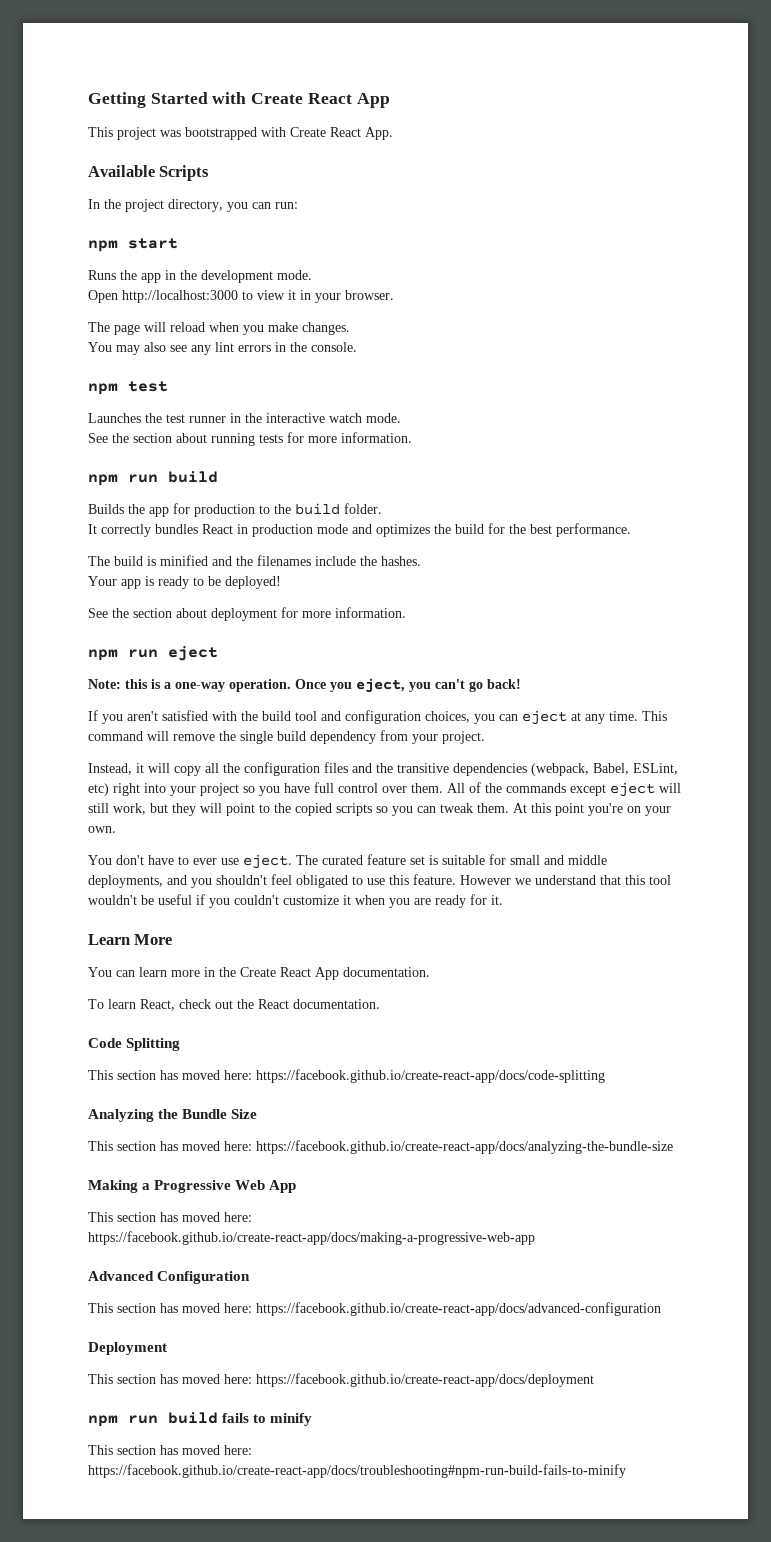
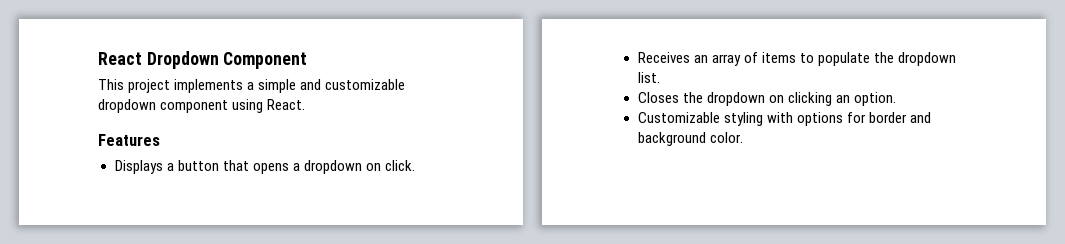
- Getting Started with Create React App
- This project was bootstrapped with Create React App.
- Available Scripts
- In the project directory, you can run:
- npm start
- Runs the app in the development mode.
- Open http://localhost:3000 to view it in your browser.
- The page will reload when you make changes.
- You may also see any lint errors in the console.
- npm test
- Launches the test runner in the interactive watch mode.
- See the section about running tests for more information.
- npm run build
- Builds the app for production to the build folder.
- It correctly bundles React in production mode and optimizes the build for the best performance.
- The build is minified and the filenames include the hashes.
- Your app is ready to be deployed!
- See the section about deployment for more information.
- npm run eject
- Note: this is a one-way operation. Once you eject, you can't go back!
- If you aren't satisfied with the build tool and configuration choices, you can eject at any time. This command will remove the single build dependency from your project.
- Instead, it will copy all the configuration files and the transitive dependencies (webpack, Babel, ESLint, etc) right into your project so you have full control over them. All of the commands except eject will still work, but they will point to the copied scripts so you can tweak them. At this point you're on your own.
- You don't have to ever use eject. The curated feature set is suitable for small and middle deployments, and you shouldn't feel obligated to use this feature. However we understand that this tool wouldn't be useful if you couldn't customize it when you are ready for it.
- Learn More
- You can learn more in the Create React App documentation.
- To learn React, check out the React documentation.
- Code Splitting
- This section has moved here: https://facebook.github.io/create-react-app/docs/code-splitting
- Analyzing the Bundle Size
- This section has moved here: https://facebook.github.io/create-react-app/docs/analyzing-the-bundle-size
- Making a Progressive Web App
- This section has moved here: https://facebook.github.io/create-react-app/docs/making-a-progressive-web-app
- Advanced Configuration
- This section has moved here: https://facebook.github.io/create-react-app/docs/advanced-configuration
- Deployment
- This section has moved here: https://facebook.github.io/create-react-app/docs/deployment
- npm run build fails to minify
- This section has moved here: https://facebook.github.io/create-react-app/docs/troubleshooting#npm-run-build-fails-to-minify
+ React Dropdown Component
+ This project implements a simple and customizable dropdown component using React.
+ Features
+ Displays a button that opens a dropdown on click.
+ Receives an array of items to populate the dropdown list.
+ Closes the dropdown on clicking an option.
+ Customizable styling with options for border and background color.

